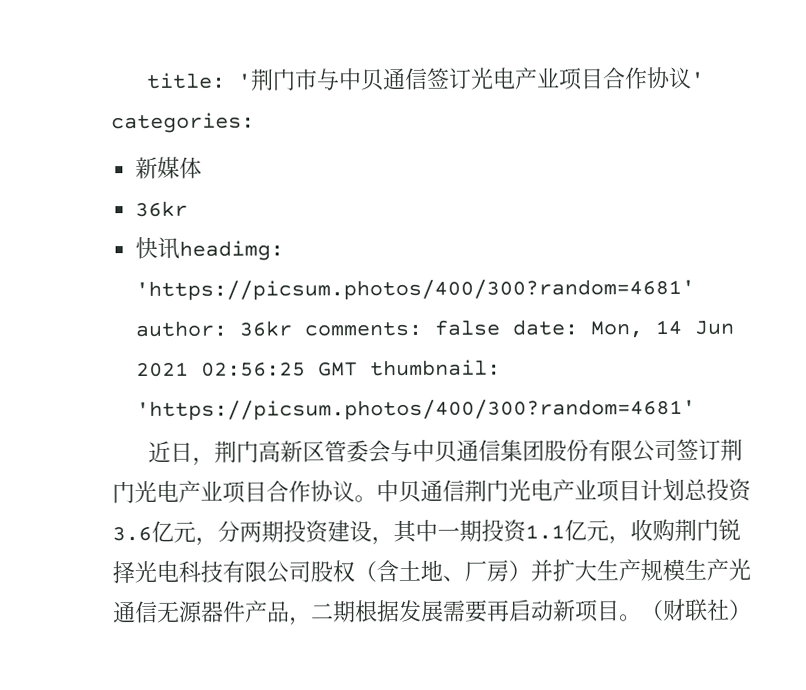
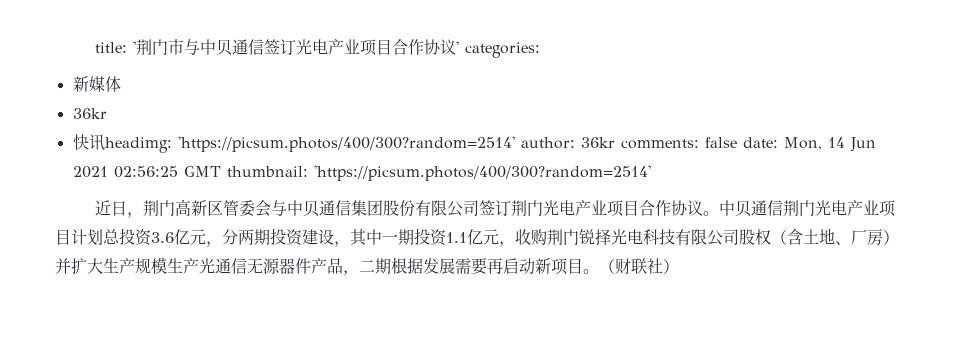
- 快讯headimg: 'https://picsum.photos/400/300?random=4681' author: 36kr comments: false date: Mon, 14 Jun 2021 02:56:25 GMT thumbnail: 'https://picsum.photos/400/300?random=4681'
+ 快讯headimg: 'https://picsum.photos/400/300?random=2514' author: 36kr comments: false date: Mon, 14 Jun 2021 02:56:25 GMT thumbnail: 'https://picsum.photos/400/300?random=2514'

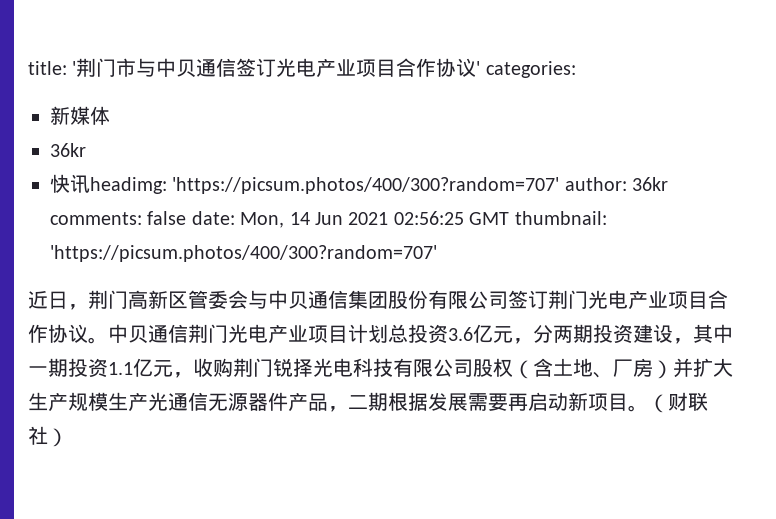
- 快讯headimg: 'https://picsum.photos/400/300?random=2514' author: 36kr comments: false date: Mon, 14 Jun 2021 02:56:25 GMT thumbnail: 'https://picsum.photos/400/300?random=2514'
+ 快讯headimg: 'https://picsum.photos/400/300?random=707' author: 36kr comments: false date: Mon, 14 Jun 2021 02:56:25 GMT thumbnail: 'https://picsum.photos/400/300?random=707'

